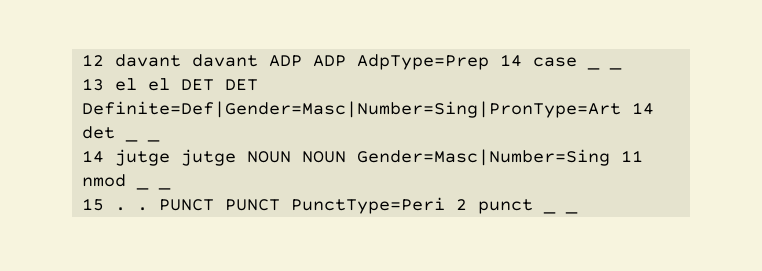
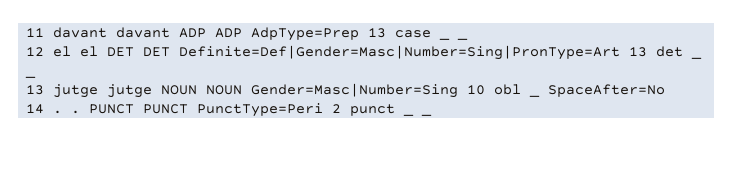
- 12 davant davant ADP ADP AdpType=Prep 14 case _ _
+ 11 davant davant ADP ADP AdpType=Prep 13 case _ _
- 13 el el DET DET Definite=Def|Gender=Masc|Number=Sing|PronType=Art 14 det _ _
+ 12 el el DET DET Definite=Def|Gender=Masc|Number=Sing|PronType=Art 13 det _ _
- 14 jutge jutge NOUN NOUN Gender=Masc|Number=Sing 11 nmod _ _
- 15 . .
+ 13 jutge jutge NOUN NOUN Gender=Masc|Number=Sing 10 obl _ SpaceAfter=No
+ 14 . .

